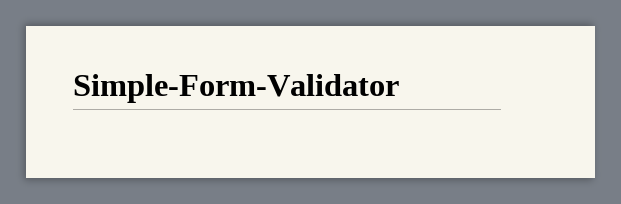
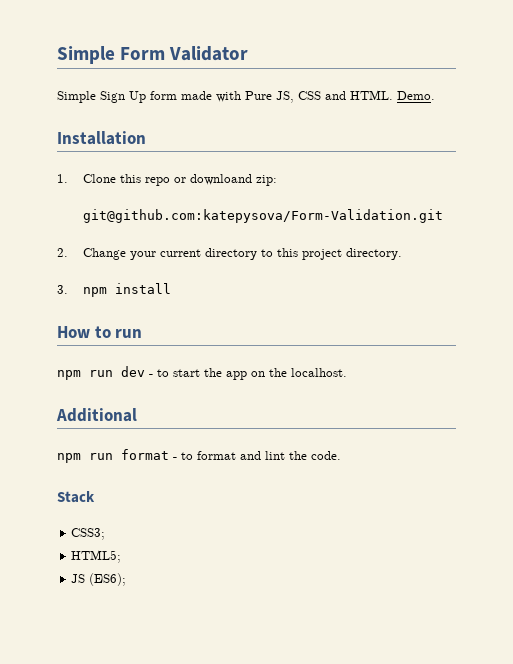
- Simple-Form-Validator
+ Simple Form Validator
+ Simple Sign Up form made with Pure JS, CSS and HTML. Demo.
+ Installation
+ 1. Clone this repo or downloand zip:
+ git@github.com:katepysova/Form-Validation.git
+ 2. Change your current directory to this project directory.
+ 3. npm install
+ How to run
+ npm run dev - to start the app on the localhost.
+ Additional
+ npm run format - to format and lint the code.
+ Stack
+ CSS3;
+ HTML5;
+ JS (ES6);

